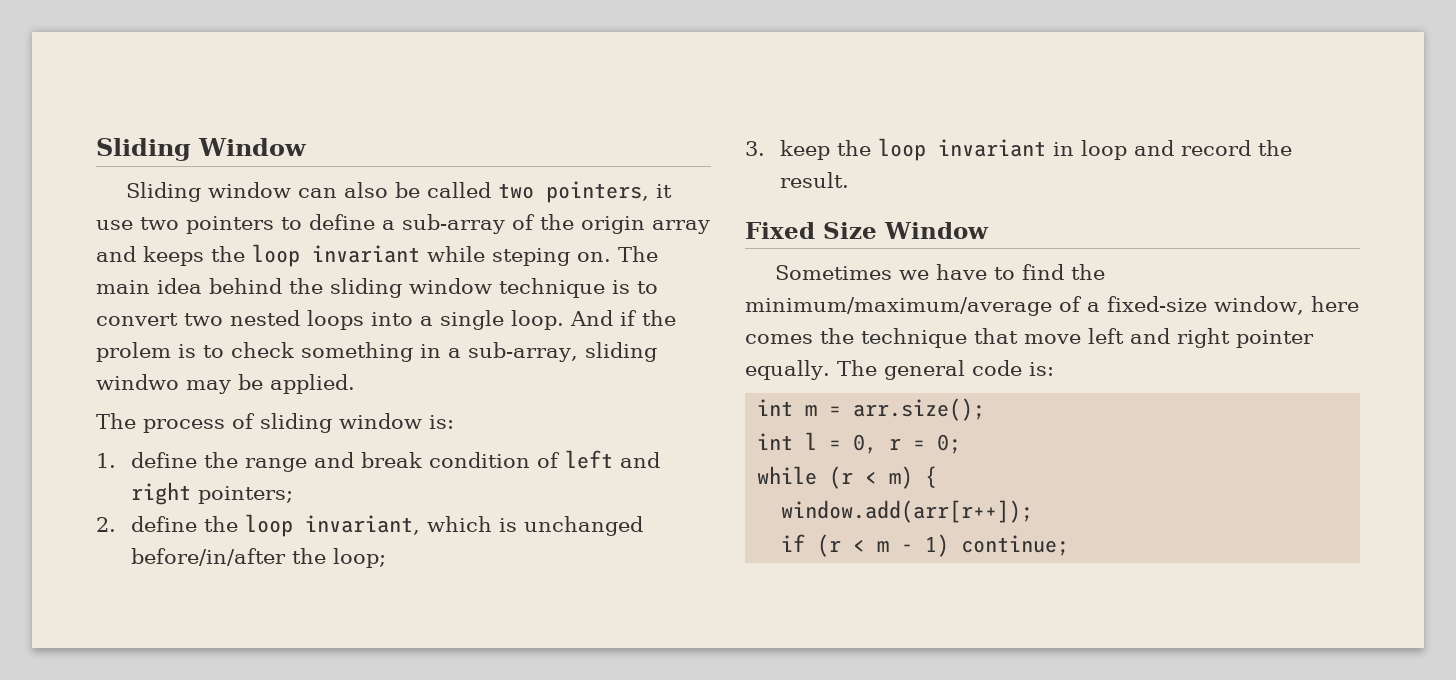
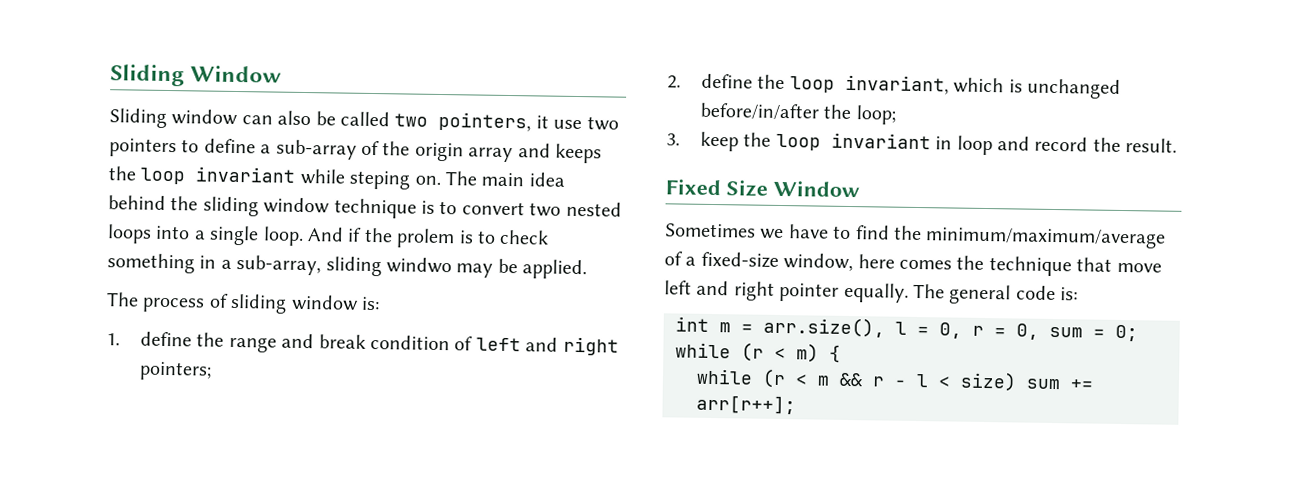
- int m = arr.size();
- int l = 0, r = 0;
+ int m = arr.size(), l = 0, r = 0, sum = 0;
- window.add(arr[r++]);
- if (r < m - 1) continue;
+ while (r < m && r - l < size) sum += arr[r++];

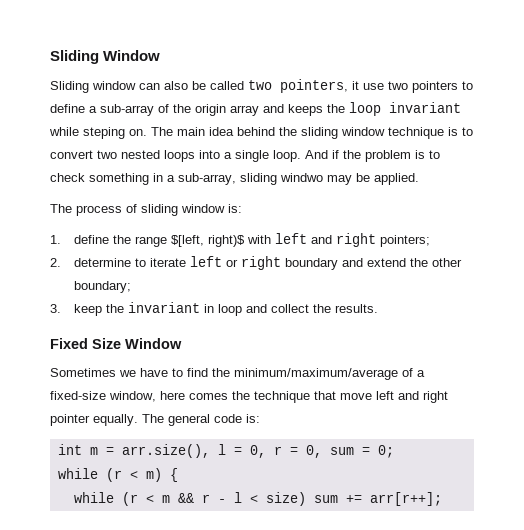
- And if the prolem is to check something in a sub-array, sliding windwo may be applied.
+ And if the problem is to check something in a sub-array, sliding windwo may be applied.
- 1. define the range and break condition of left and right pointers;
+ 1. define the range $[left, right)$ with left and right pointers;
- 2. define the loop invariant, which is unchanged before/in/after the loop;
+ 2. determine to iterate left or right boundary and extend the other boundary;
- 3. keep the loop invariant in loop and record the result.
+ 3. keep the invariant in loop and collect the results.

